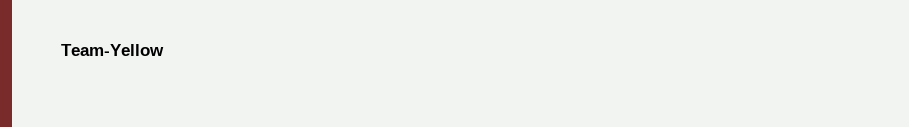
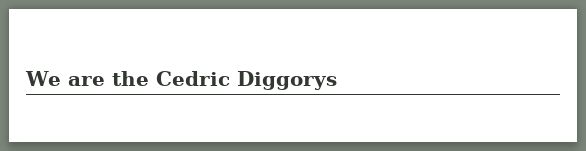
- Team-Yellow
+ We are the Cedric Diggorys

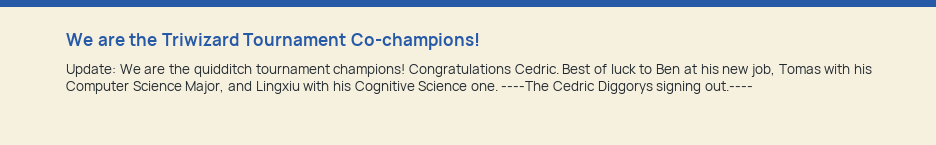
- We are the Cedric Diggorys
+ We are the Triwizard Tournament Co-champions!
+ Update: We are the quidditch tournament champions! Congratulations Cedric. Best of luck to Ben at his new job, Tomas with his Computer Science Major, and Lingxiu with his Cognitive Science one. ----The Cedric Diggorys signing out.----

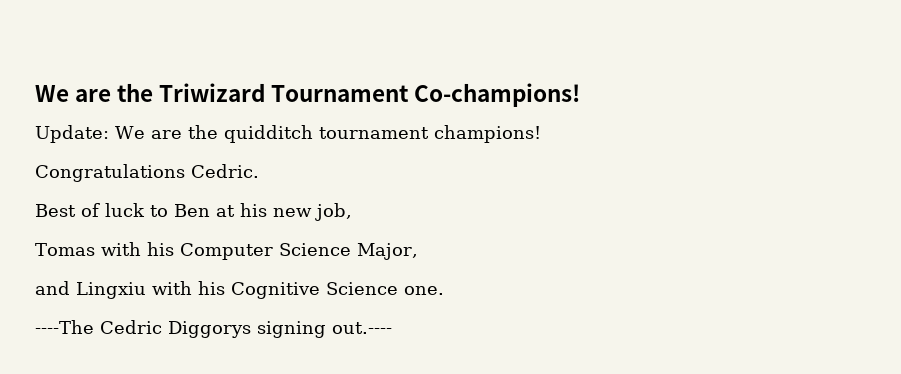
- Update: We are the quidditch tournament champions! Congratulations Cedric. Best of luck to Ben at his new job, Tomas with his Computer Science Major, and Lingxiu with his Cognitive Science one. ----The Cedric Diggorys signing out.----
+ Update: We are the quidditch tournament champions!
+ Congratulations Cedric.
+ Best of luck to Ben at his new job,
+ Tomas with his Computer Science Major,
+ and Lingxiu with his Cognitive Science one.
+ ----The Cedric Diggorys signing out.----

